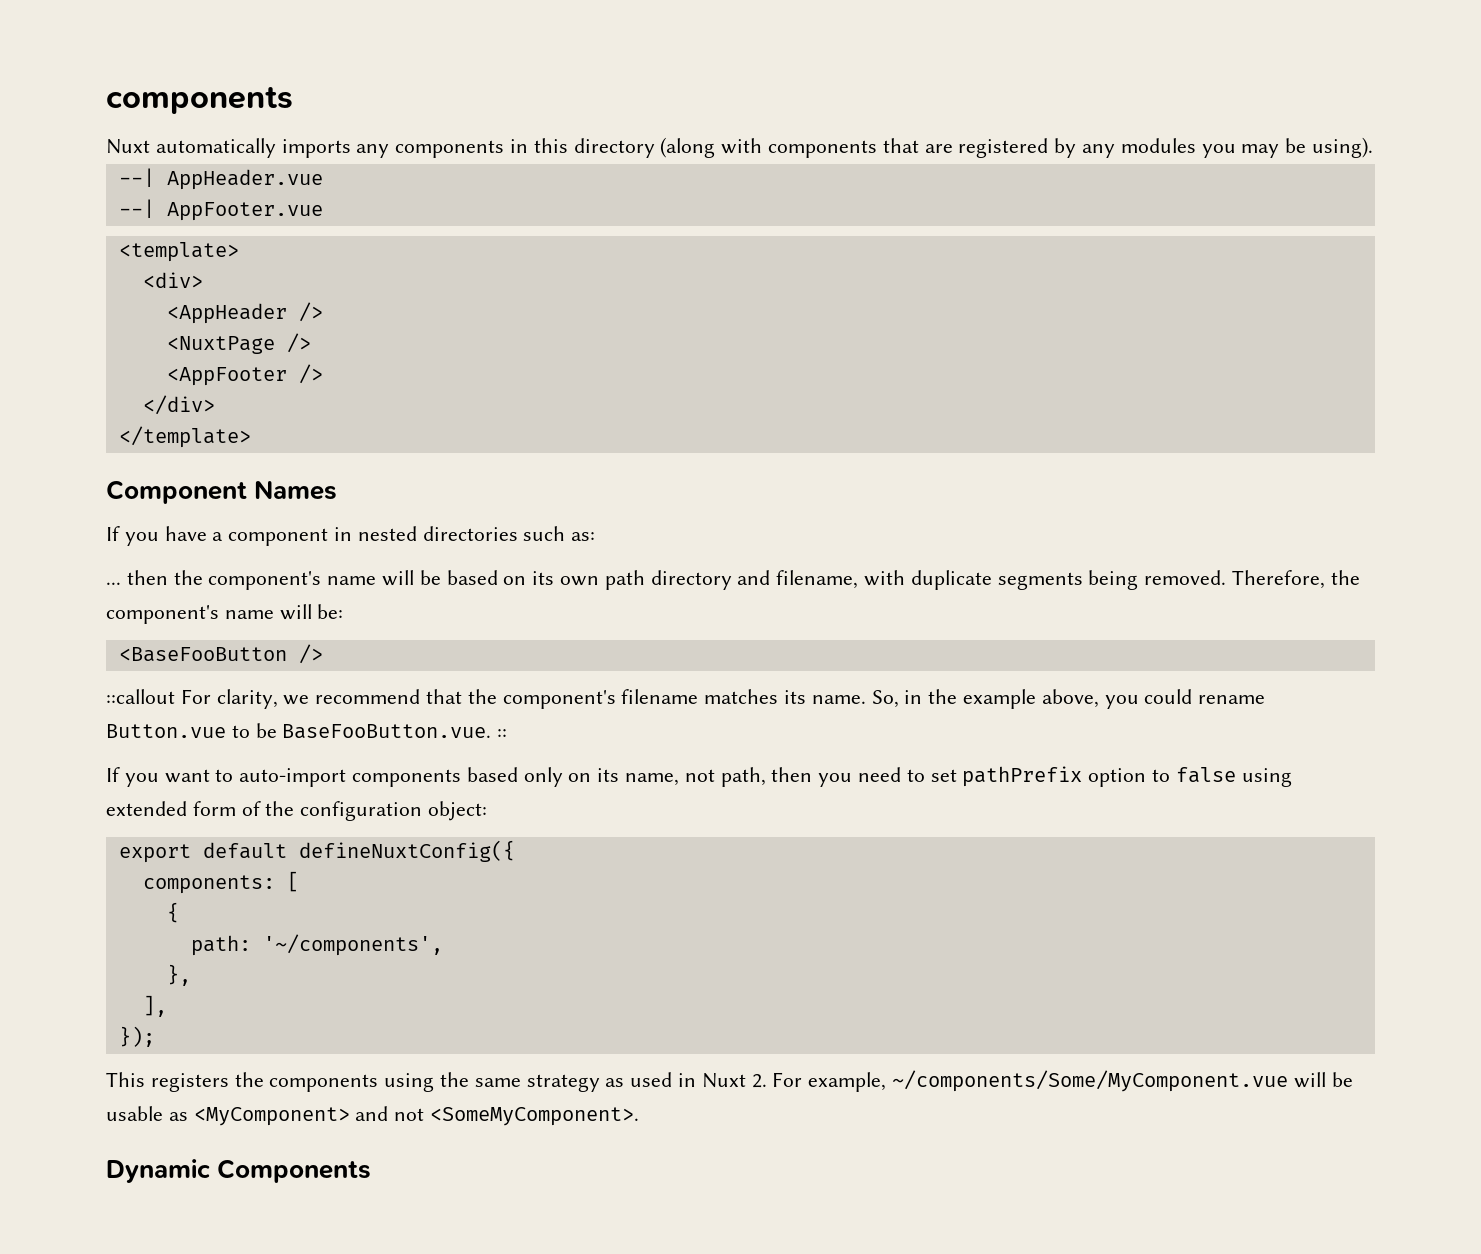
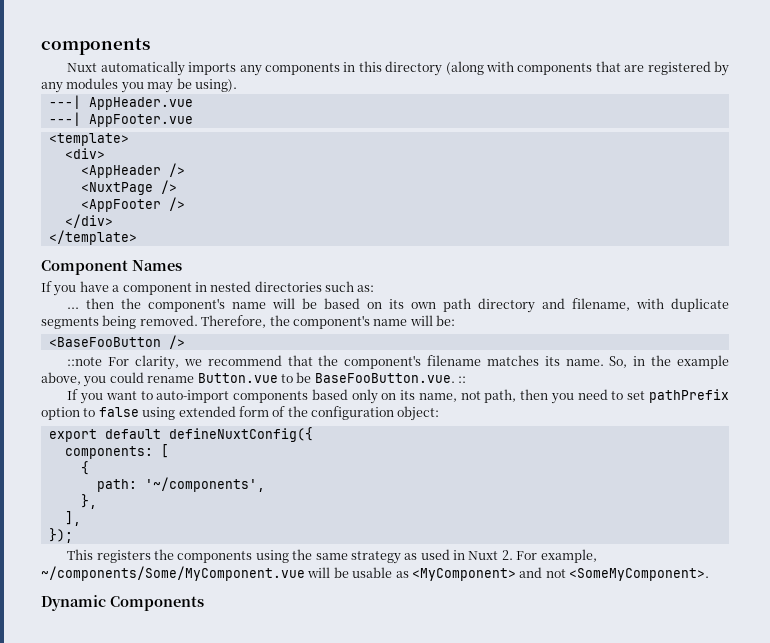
- --| AppHeader.vue
+ ---| AppHeader.vue
- --| AppFooter.vue
+ ---| AppFooter.vue
- ::callout For clarity, we recommend that the component's filename matches its name.
+ ::note For clarity, we recommend that the component's filename matches its name.

